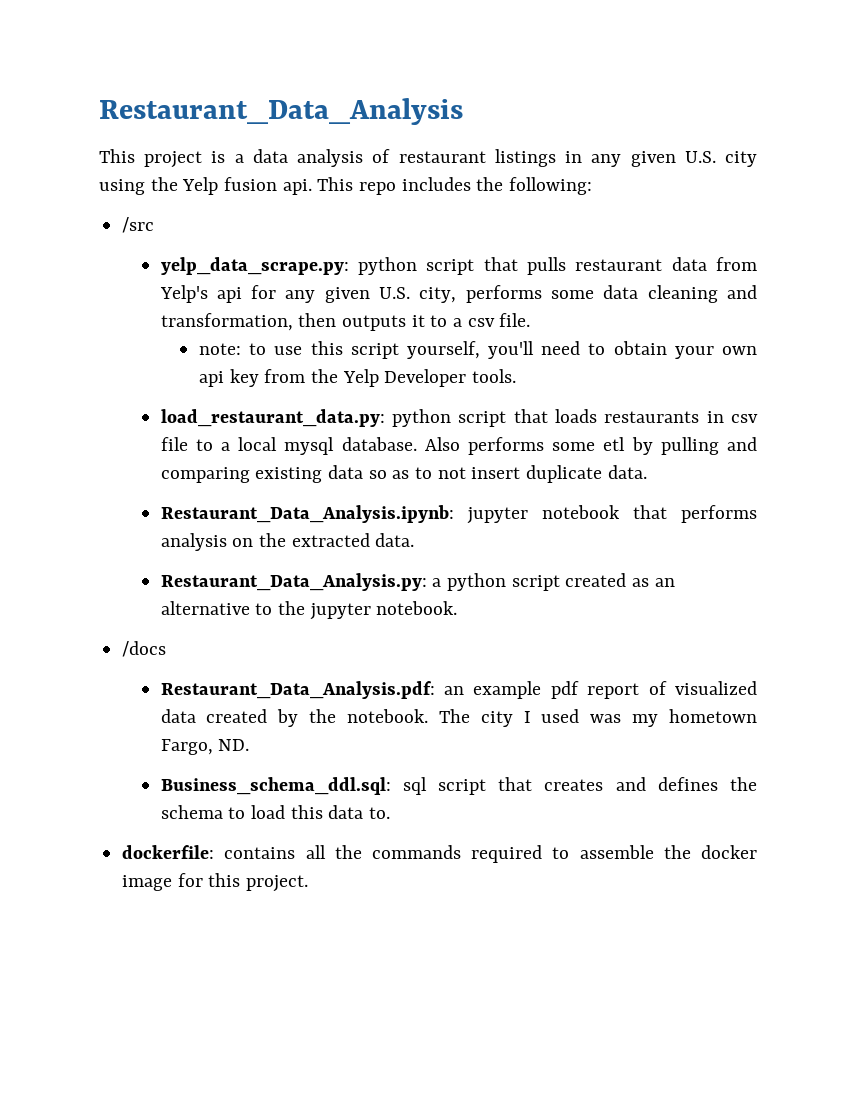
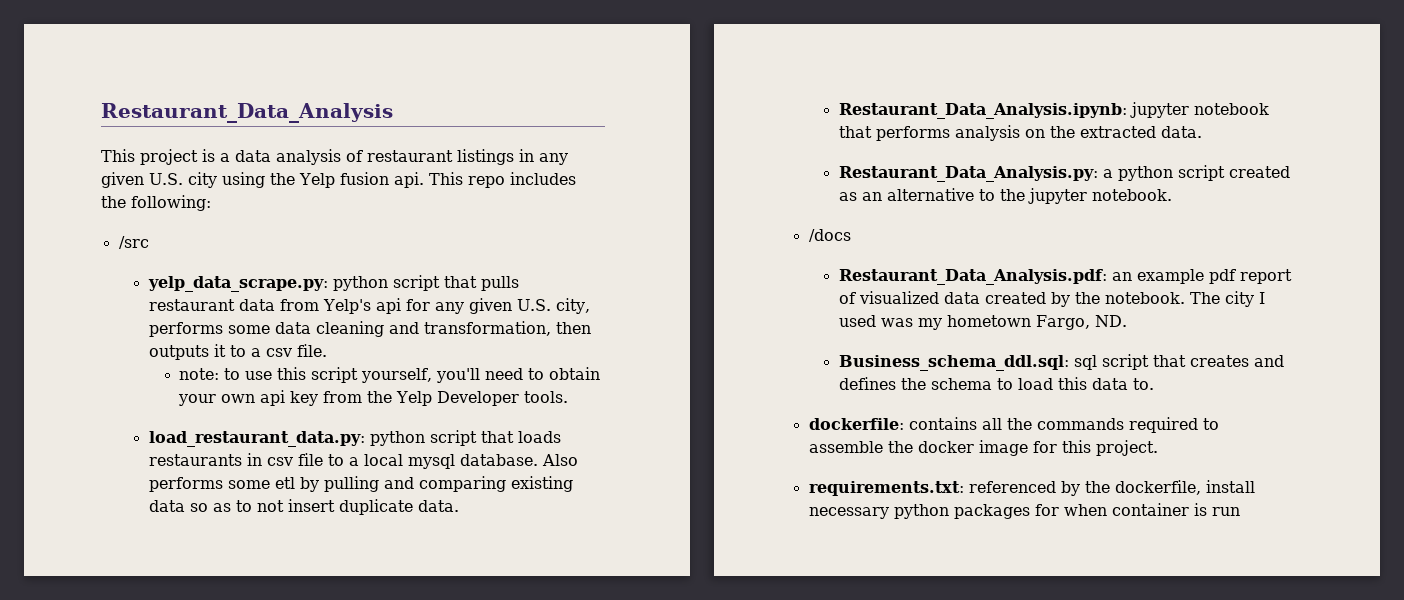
+ requirements.txt: referenced by the dockerfile, install necessary python packages for when container is run

